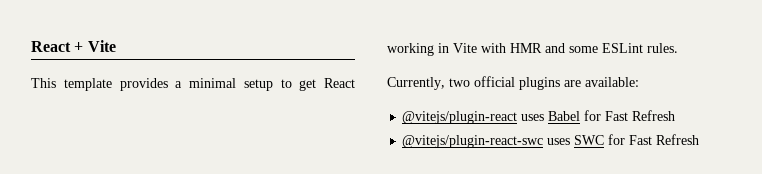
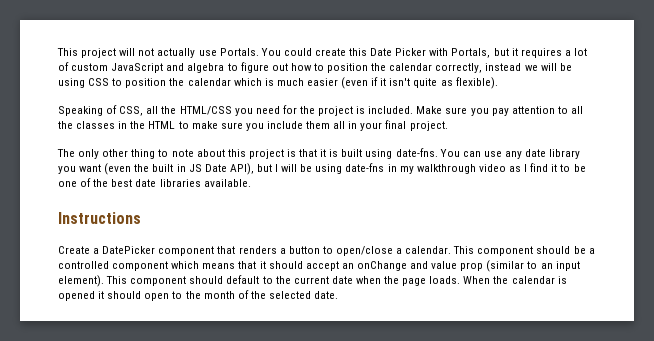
- React + Vite
- This template provides a minimal setup to get React working in Vite with HMR and some ESLint rules.
- Currently, two official plugins are available:
- @vitejs/plugin-react uses Babel for Fast Refresh
- @vitejs/plugin-react-swc uses SWC for Fast Refresh
+ This project will not actually use Portals. You could create this Date Picker with Portals, but it requires a lot of custom JavaScript and algebra to figure out how to position the calendar correctly, instead we will be using CSS to position the calendar which is much easier (even if it isn't quite as flexible).
+ Speaking of CSS, all the HTML/CSS you need for the project is included. Make sure you pay attention to all the classes in the HTML to make sure you include them all in your final project.
+ The only other thing to note about this project is that it is built using date-fns. You can use any date library you want (even the built in JS Date API), but I will be using date-fns in my walkthrough video as I find it to be one of the best date libraries available.
+ Instructions
+ Create a DatePicker component that renders a button to open/close a calendar. This component should be a controlled component which means that it should accept an onChange and value prop (similar to an input element). This component should default to the current date when the page loads. When the calendar is opened it should open to the month of the selected date.

